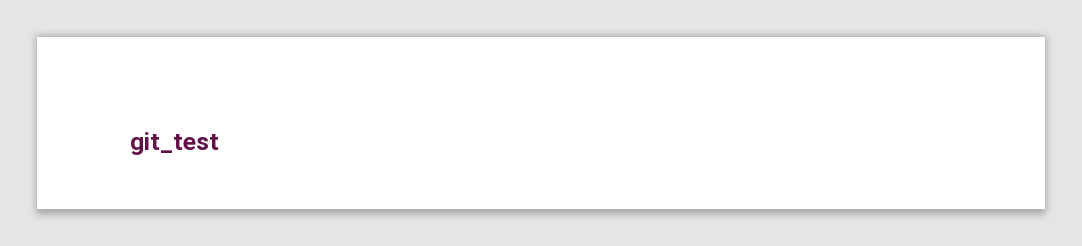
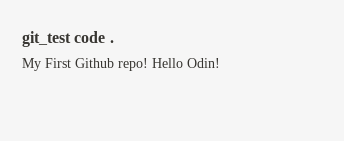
- git_test
+ git_test code .
+ My First Github repo! Hello Odin!

